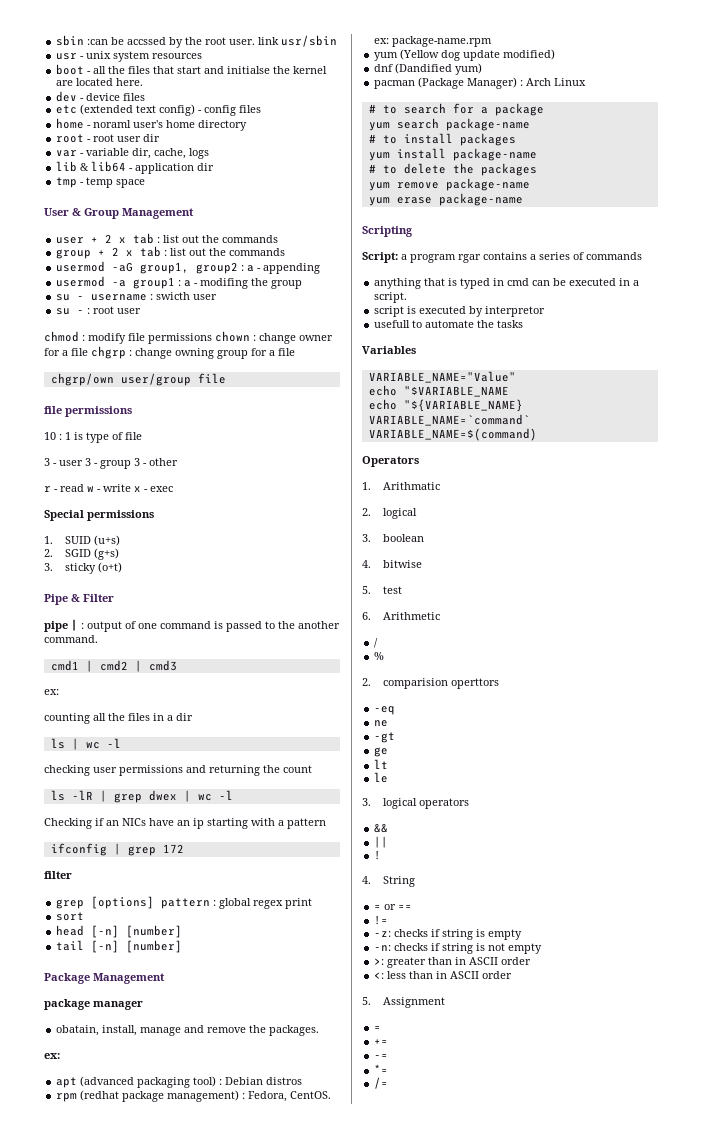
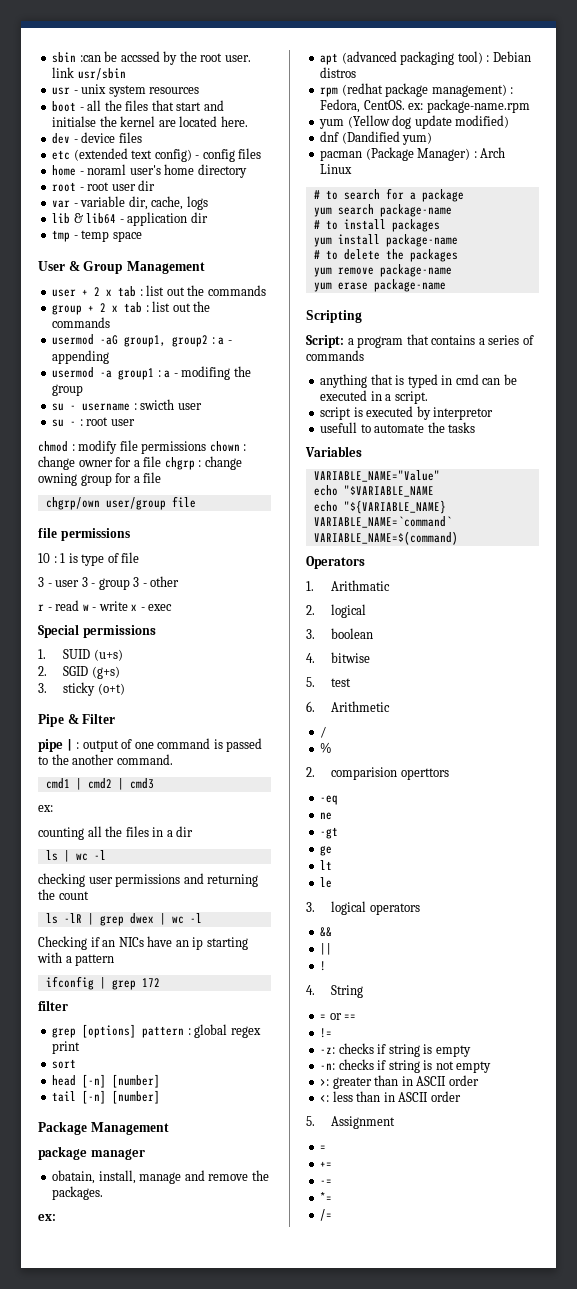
- Script: a program rgar contains a series of commands
+ Script: a program that contains a series of commands

